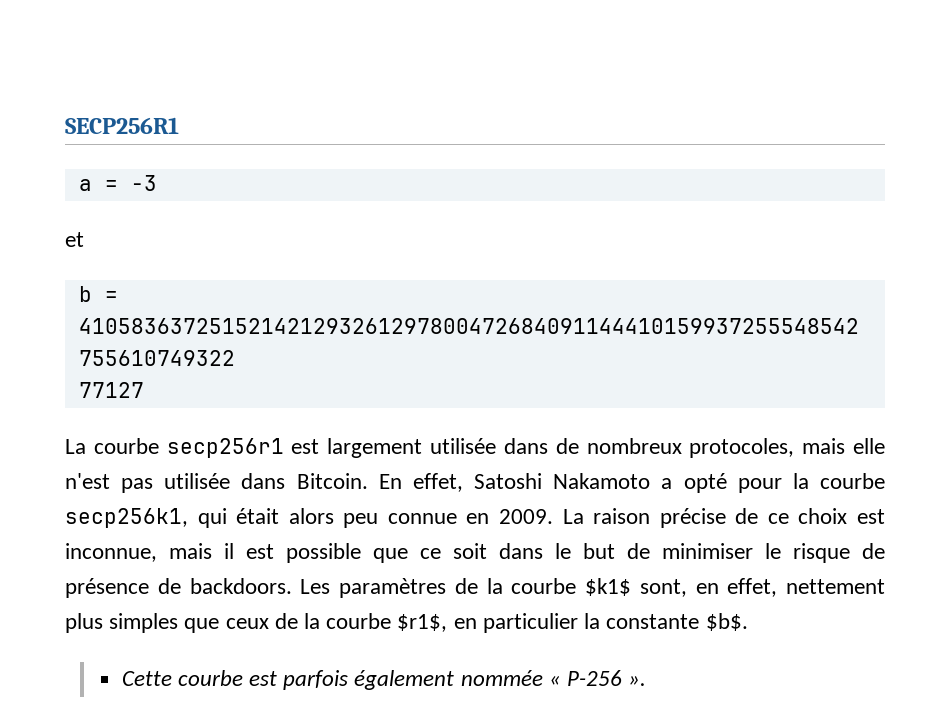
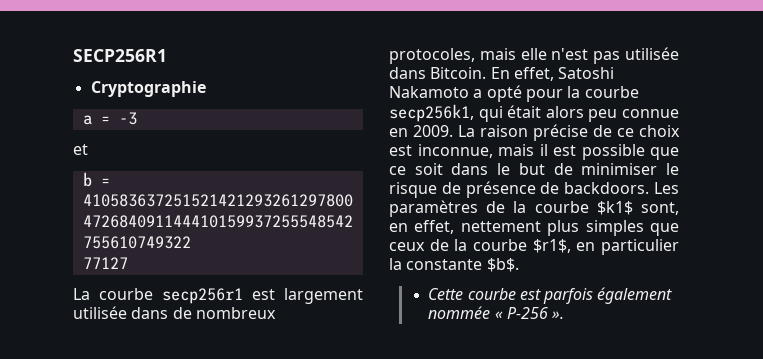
+ Cryptographie

